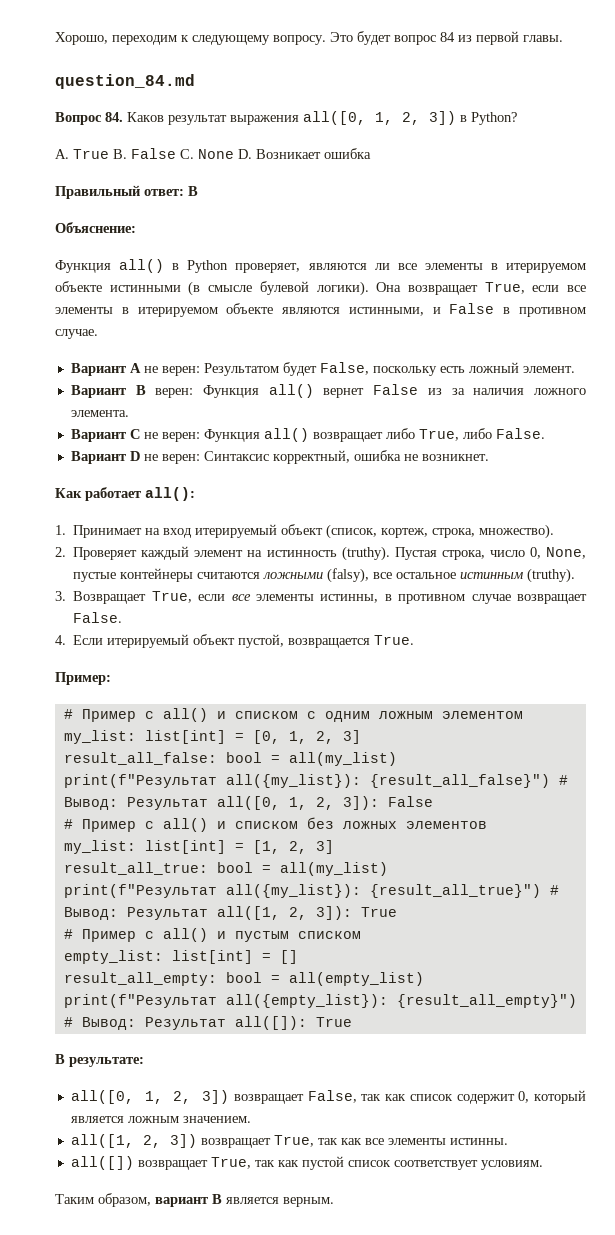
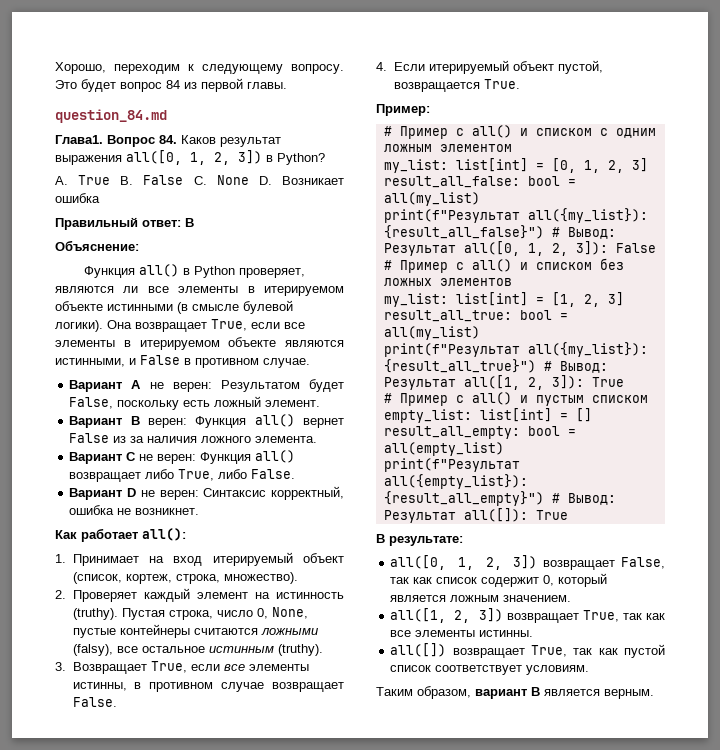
+ Глава1.

